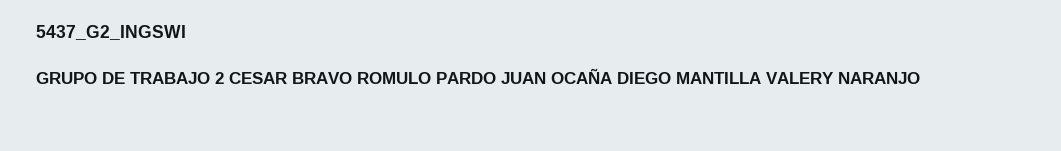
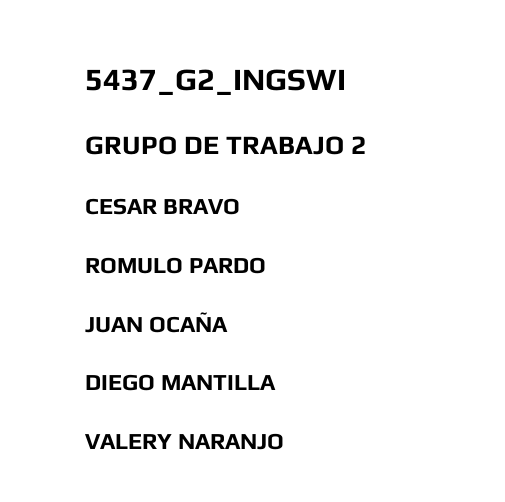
- GRUPO DE TRABAJO 2 CESAR BRAVO ROMULO PARDO JUAN OCAÑA DIEGO MANTILLA VALERY NARANJO
+ GRUPO DE TRABAJO 2
+ CESAR BRAVO
+ ROMULO PARDO
+ JUAN OCAÑA
+ DIEGO MANTILLA
+ VALERY NARANJO

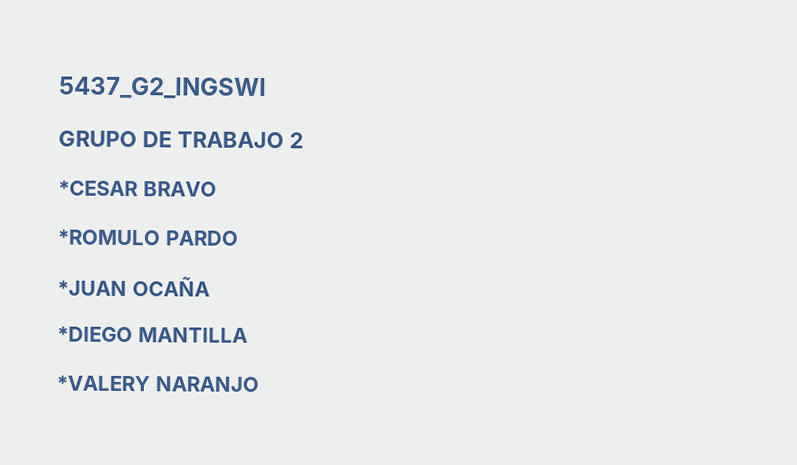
- CESAR BRAVO
+ *CESAR BRAVO
- ROMULO PARDO
+ *ROMULO PARDO
- JUAN OCAÑA
+ *JUAN OCAÑA
- DIEGO MANTILLA
+ *DIEGO MANTILLA
- VALERY NARANJO
+ *VALERY NARANJO

